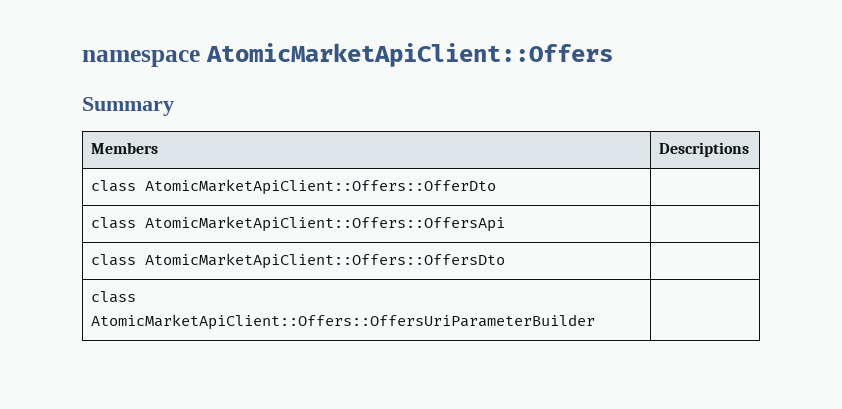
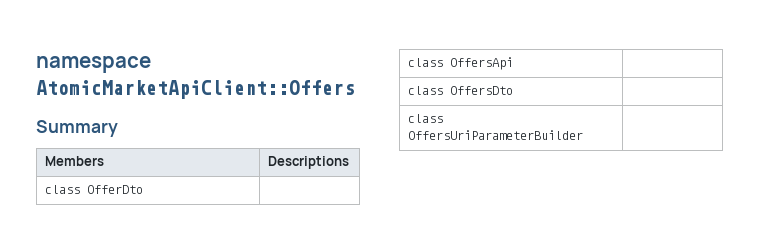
- class AtomicMarketApiClient::Offers::OfferDto |
- class AtomicMarketApiClient::Offers::OffersApi |
- class AtomicMarketApiClient::Offers::OffersDto |
- class AtomicMarketApiClient::Offers::OffersUriParameterBuilder |
+ class OfferDto |
+ class OffersApi |
+ class OffersDto |
+ class OffersUriParameterBuilder |

